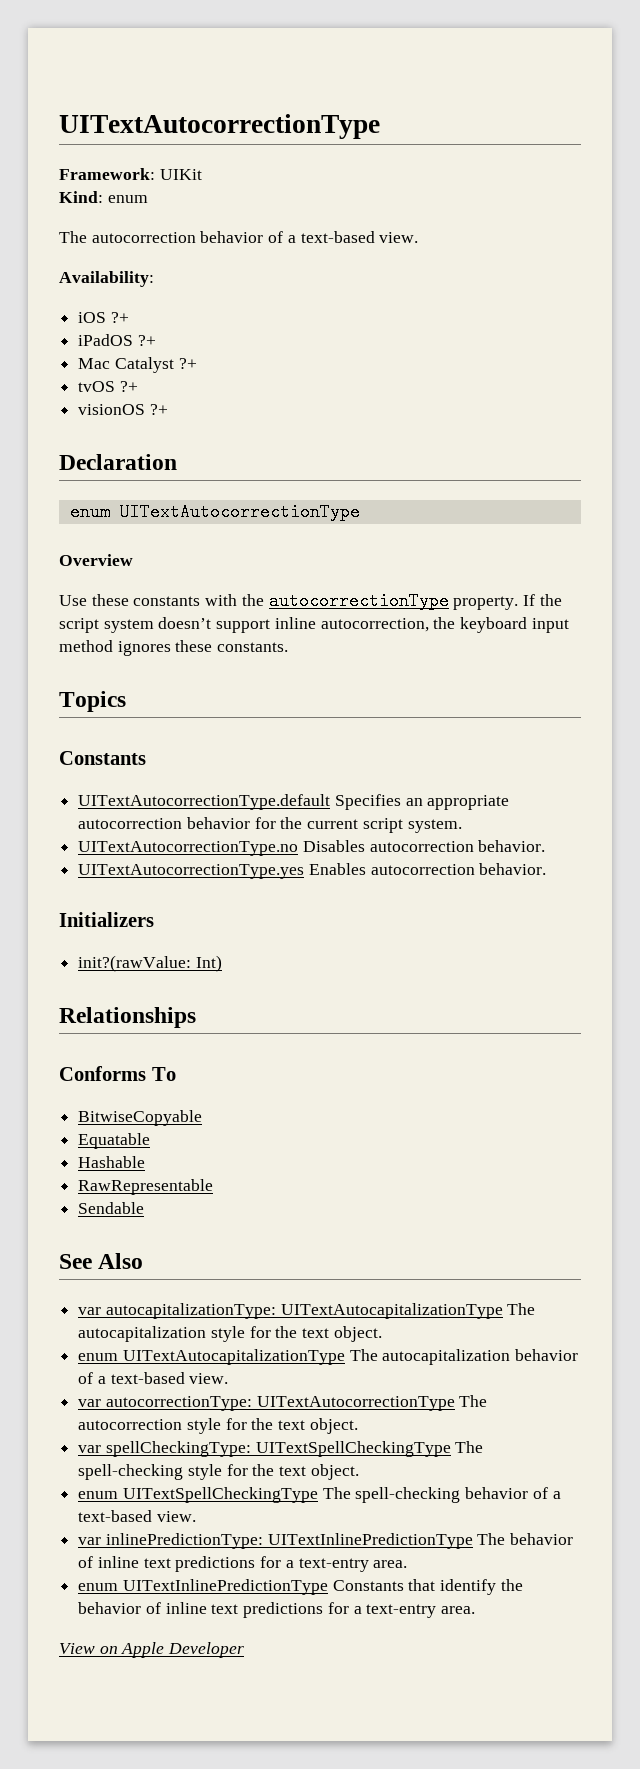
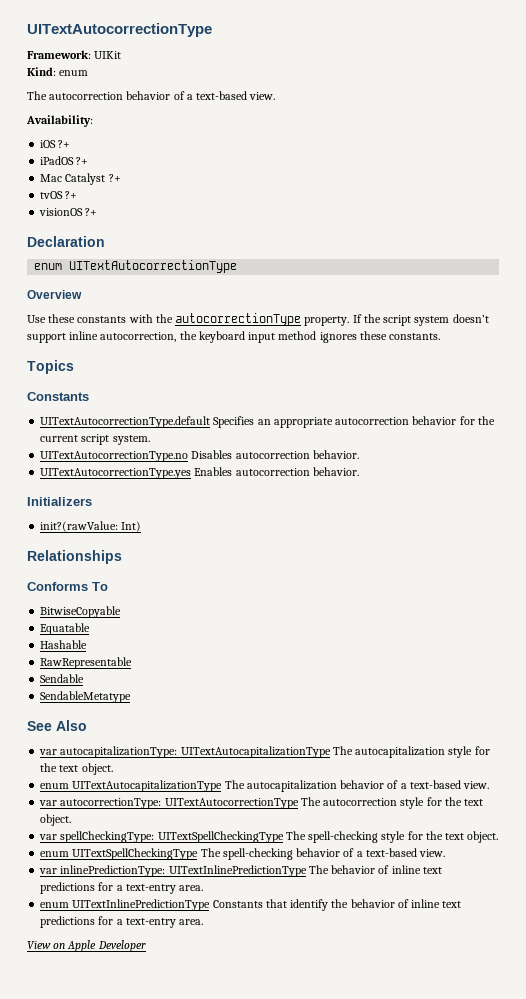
+ SendableMetatype

